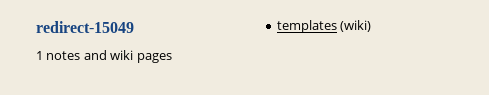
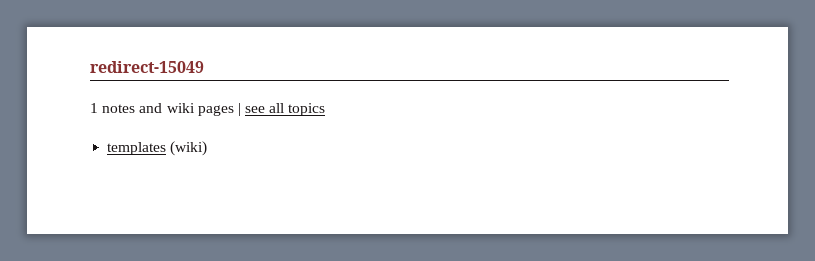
- 1 notes and wiki pages
+ 1 notes and wiki pages | see all topics

